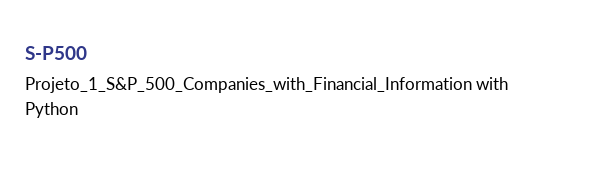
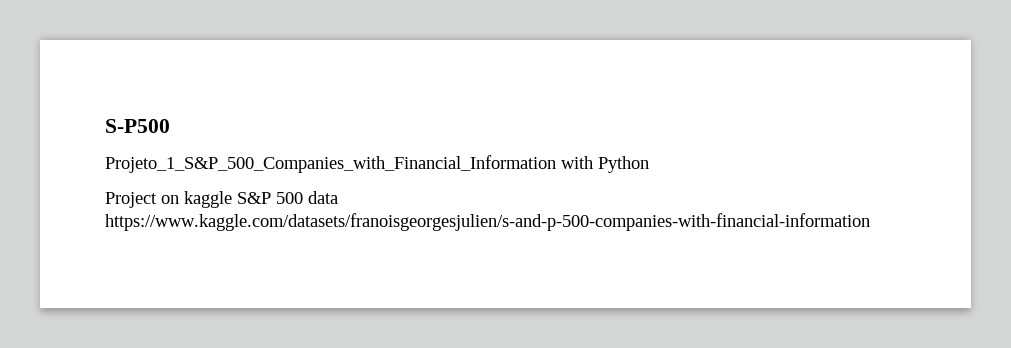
+ Project on kaggle S&P 500 data https://www.kaggle.com/datasets/franoisgeorgesjulien/s-and-p-500-companies-with-financial-information

